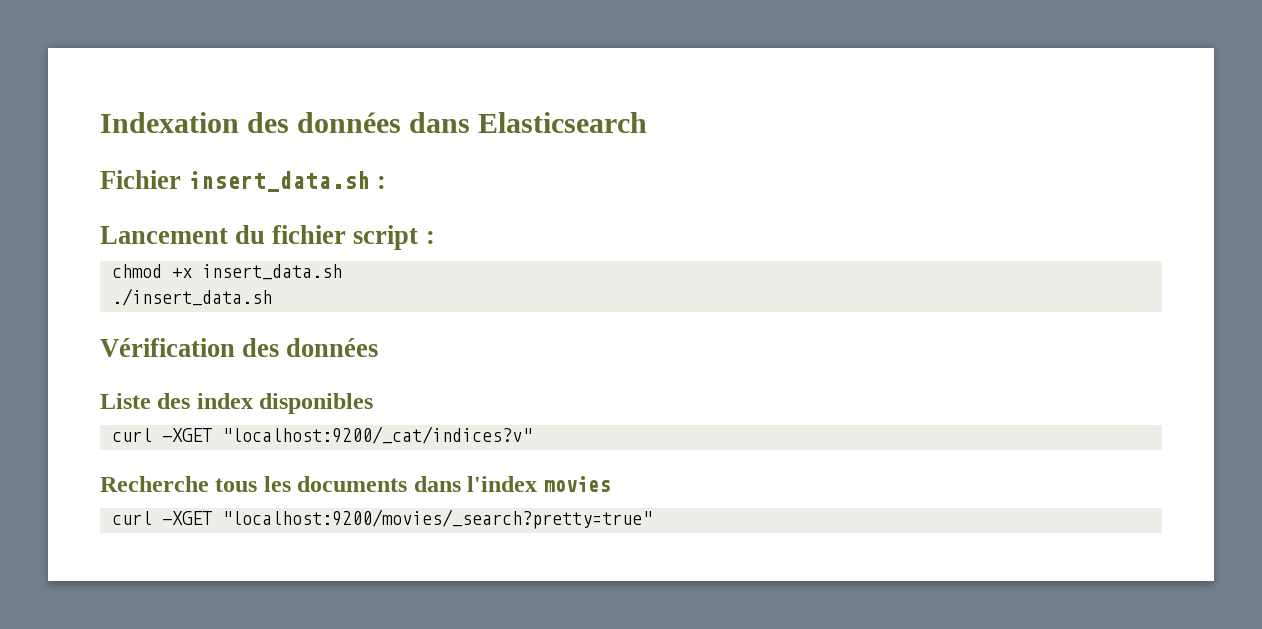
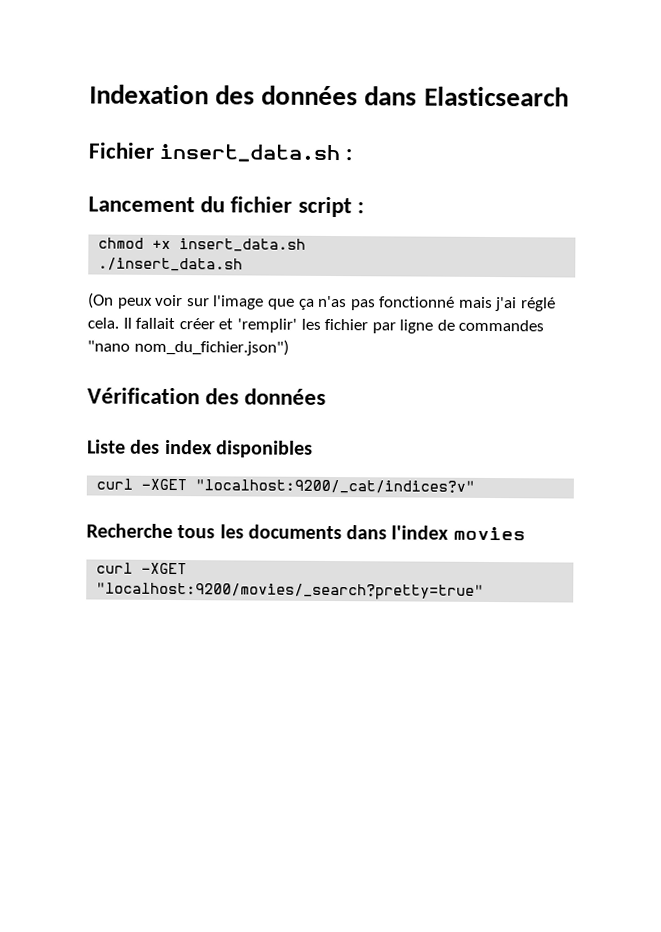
+ (On peux voir sur l'image que ça n'as pas fonctionné mais j'ai réglé cela. Il fallait créer et 'remplir' les fichier par ligne de commandes "nano nom_du_fichier.json")

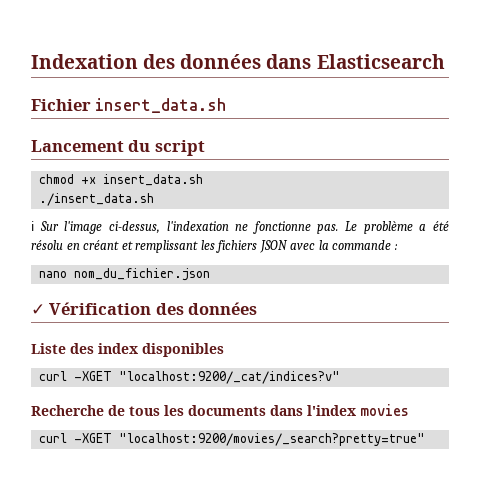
- Fichier insert_data.sh :
+ Fichier insert_data.sh
- Lancement du fichier script :
+ Lancement du script
- (On peux voir sur l'image que ça n'as pas fonctionné mais j'ai réglé cela. Il fallait créer et 'remplir' les fichier par ligne de commandes "nano nom_du_fichier.json")
- Vérification des données
+ ℹ Sur l'image ci-dessus, l'indexation ne fonctionne pas. Le problème a été résolu en créant et remplissant les fichiers JSON avec la commande :
+ nano nom_du_fichier.json
+ ✓ Vérification des données
- Recherche tous les documents dans l'index movies
+ Recherche de tous les documents dans l'index movies

